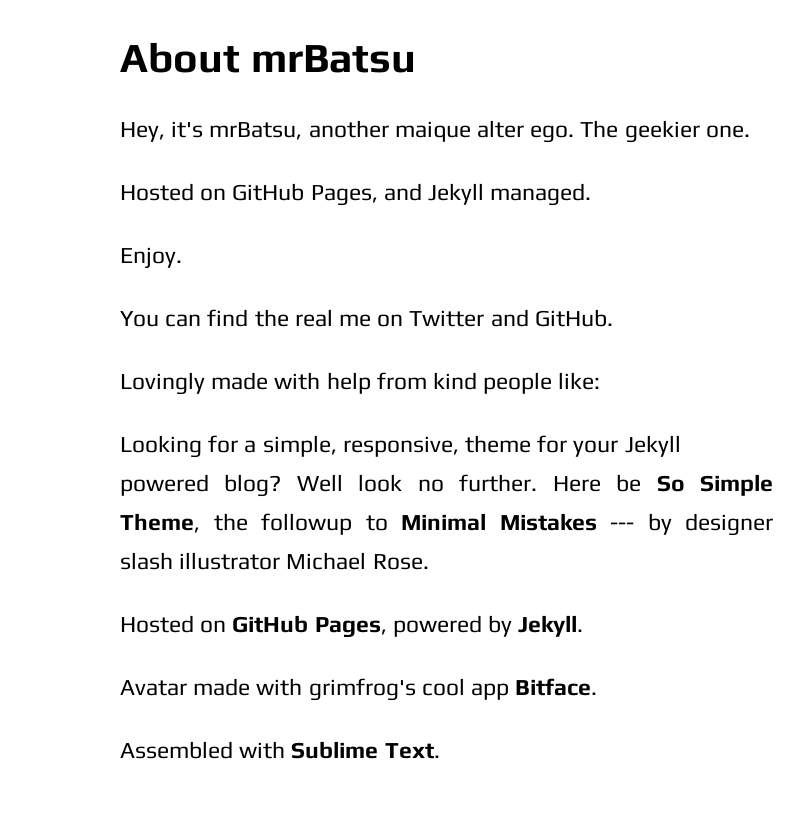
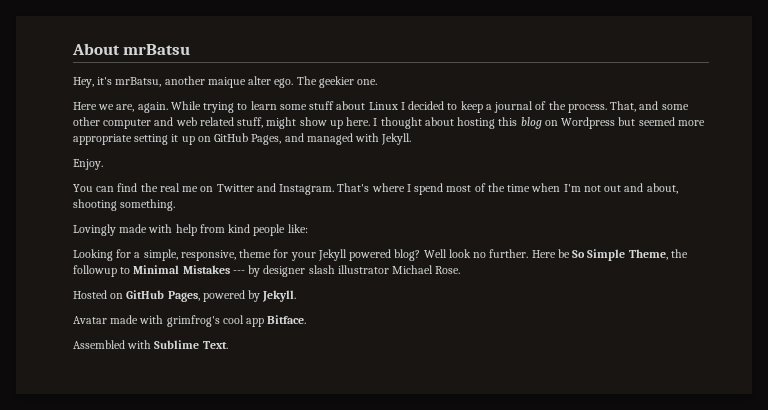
- Hosted on GitHub Pages, and Jekyll managed.
+ Here we are, again. While trying to learn some stuff about Linux I decided to keep a journal of the process. That, and some other computer and web related stuff, might show up here. I thought about hosting this blog on Wordpress but seemed more appropriate setting it up on GitHub Pages, and managed with Jekyll.
- You can find the real me on Twitter and GitHub.
+ You can find the real me on Twitter and Instagram. That's where I spend most of the time when I'm not out and about, shooting something.

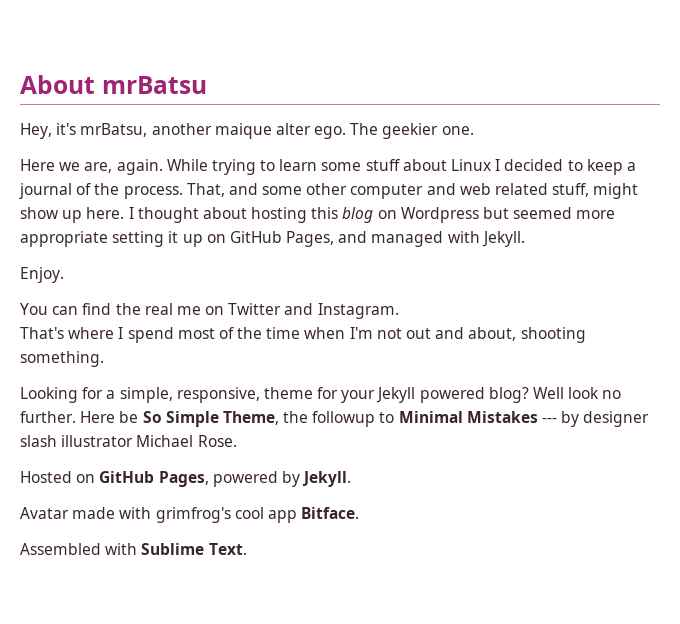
- You can find the real me on Twitter and Instagram. That's where I spend most of the time when I'm not out and about, shooting something.
+ You can find the real me on Twitter and Instagram.
+ That's where I spend most of the time when I'm not out and about, shooting something.
- Lovingly made with help from kind people like:

